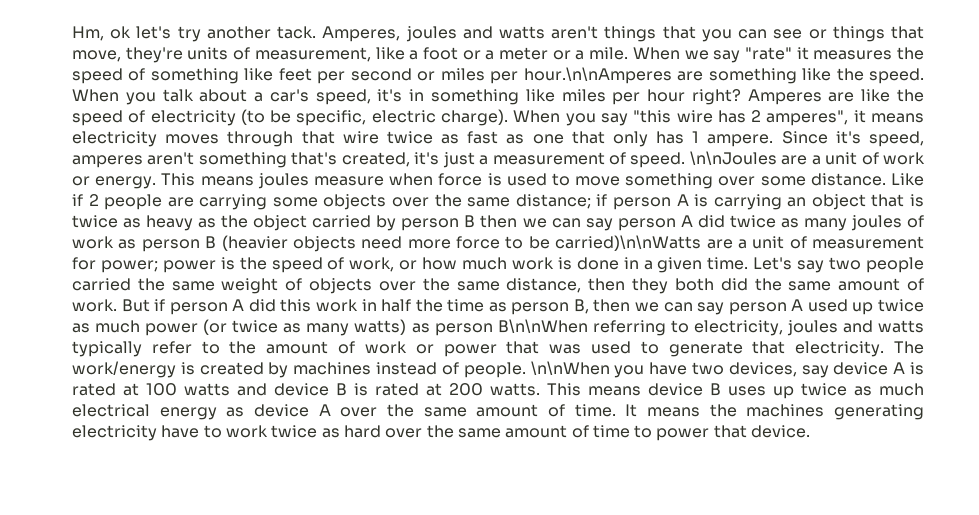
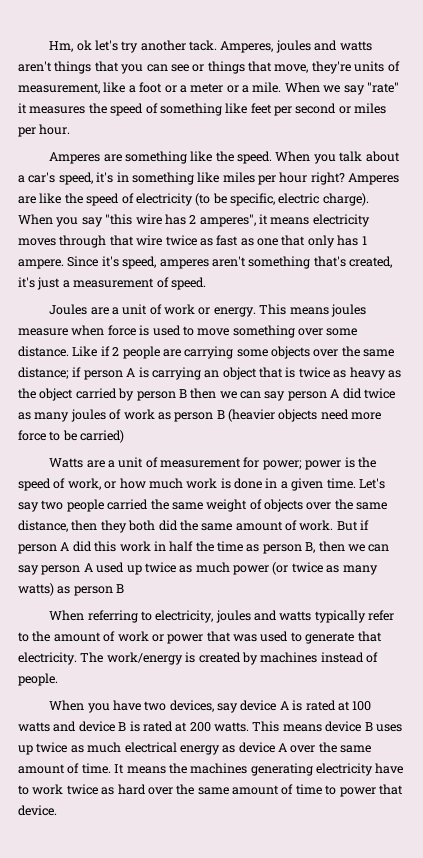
- When we say "rate" it measures the speed of something like feet per second or miles per hour.\n\nAmperes are something like the speed.
+ When we say "rate" it measures the speed of something like feet per second or miles per hour.
+ Amperes are something like the speed.
- Since it's speed, amperes aren't something that's created, it's just a measurement of speed. \n\nJoules are a unit of work or energy.
+ Since it's speed, amperes aren't something that's created, it's just a measurement of speed.
+ Joules are a unit of work or energy.
- if person A is carrying an object that is twice as heavy as the object carried by person B then we can say person A did twice as many joules of work as person B (heavier objects need more force to be carried)\n\nWatts are a unit of measurement for power;
+ if person A is carrying an object that is twice as heavy as the object carried by person B then we can say person A did twice as many joules of work as person B (heavier objects need more force to be carried)
+ Watts are a unit of measurement for power;
- But if person A did this work in half the time as person B, then we can say person A used up twice as much power (or twice as many watts) as person B\n\nWhen referring to electricity, joules and watts typically refer to the amount of work or power that was used to generate that electricity.
+ But if person A did this work in half the time as person B, then we can say person A used up twice as much power (or twice as many watts) as person B
+ When referring to electricity, joules and watts typically refer to the amount of work or power that was used to generate that electricity.
- The work/energy is created by machines instead of people. \n\nWhen you have two devices, say device A is rated at 100 watts and device B is rated at 200 watts.
+ The work/energy is created by machines instead of people.
+ When you have two devices, say device A is rated at 100 watts and device B is rated at 200 watts.

